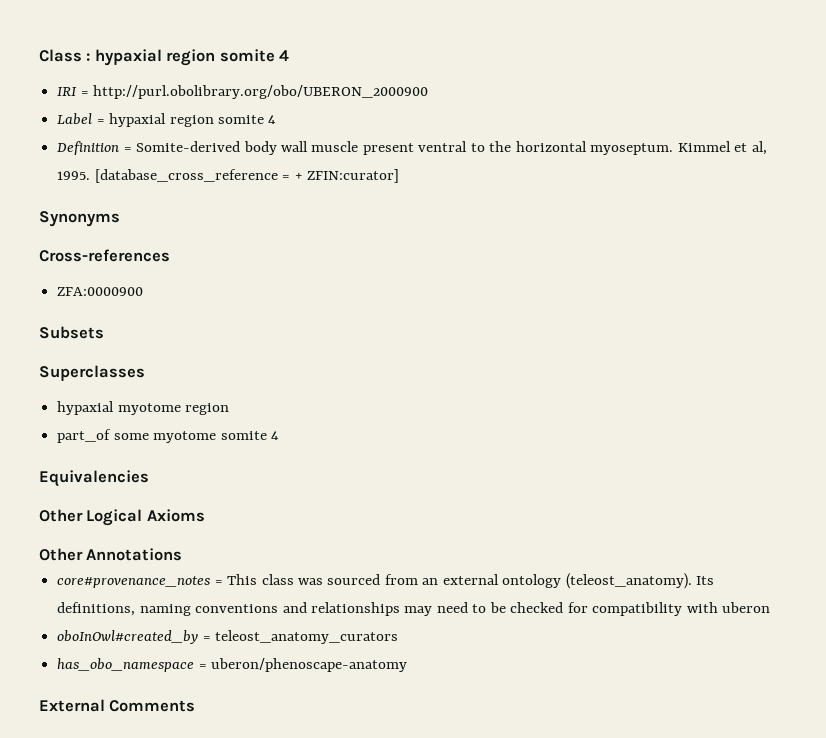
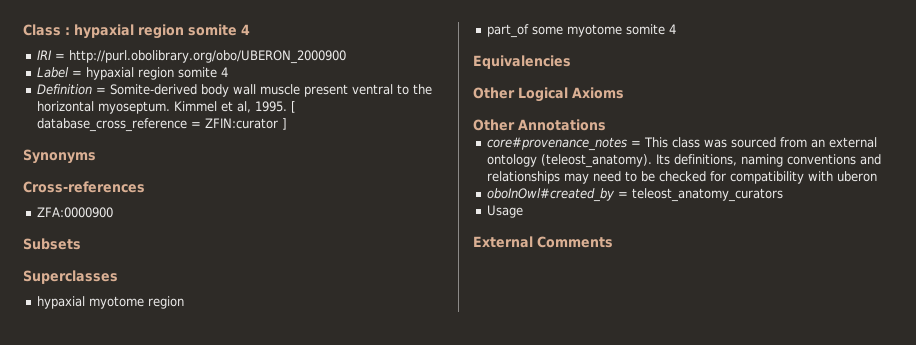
- [database_cross_reference = + ZFIN:curator]
+ [ database_cross_reference = ZFIN:curator ]
- has_obo_namespace = uberon/phenoscape-anatomy
+ Usage

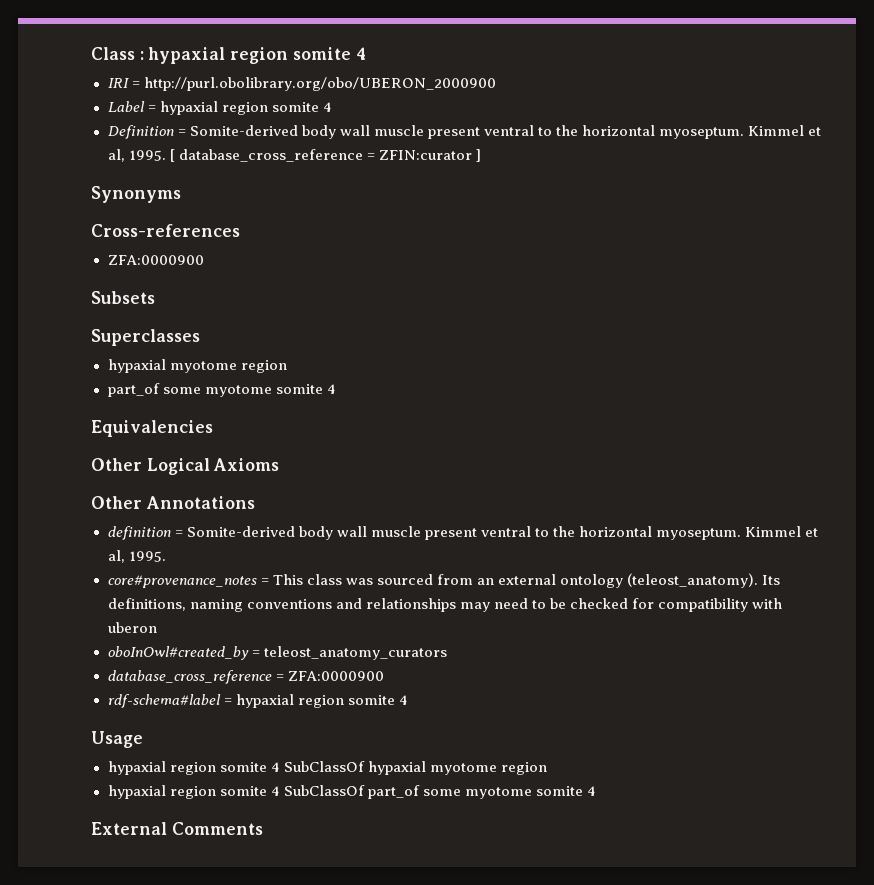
+ definition = Somite-derived body wall muscle present ventral to the horizontal myoseptum. Kimmel et al, 1995.
+ database_cross_reference = ZFA:0000900
+ rdf-schema#label = hypaxial region somite 4
  Usage
+ hypaxial region somite 4 SubClassOf hypaxial myotome region
+ hypaxial region somite 4 SubClassOf part_of some myotome somite 4

